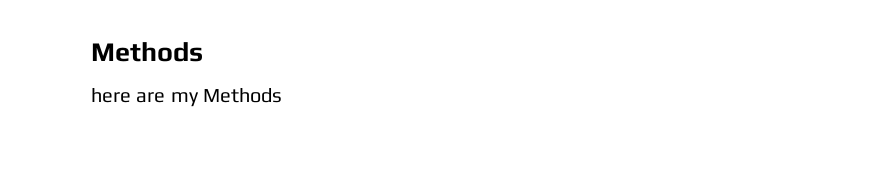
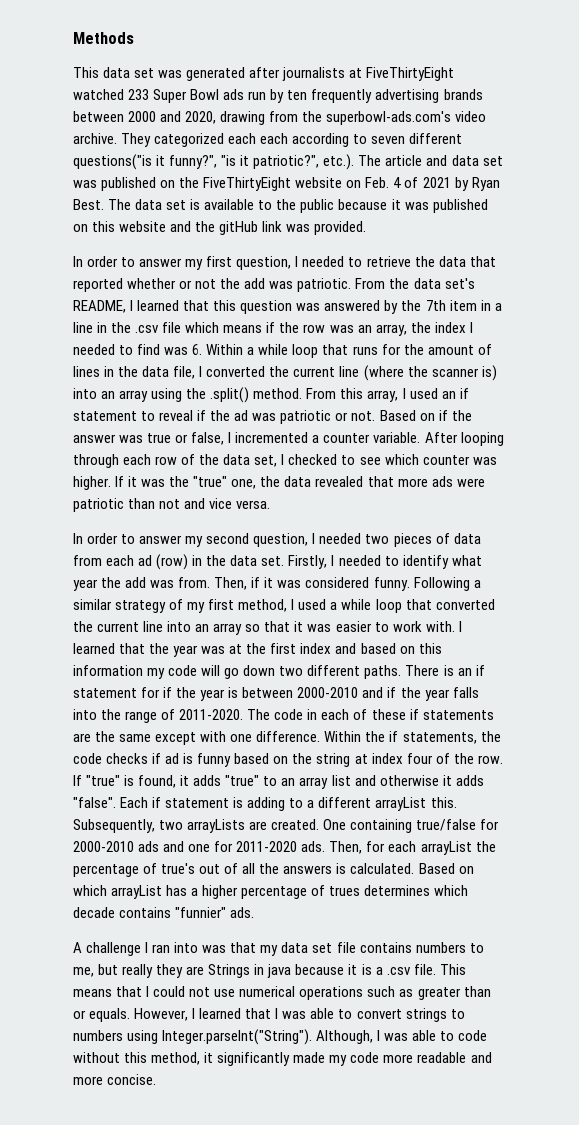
- here are my Methods
+ This data set was generated after journalists at FiveThirtyEight watched 233 Super Bowl ads run by ten frequently advertising brands between 2000 and 2020, drawing from the superbowl-ads.com's video archive. They categorized each each according to seven different questions("is it funny?", "is it patriotic?", etc.). The article and data set was published on the FiveThirtyEight website on Feb. 4 of 2021 by Ryan Best. The data set is available to the public because it was published on this website and the gitHub link was provided.
+ In order to answer my first question, I needed to retrieve the data that reported whether or not the add was patriotic. From the data set's README, I learned that this question was answered by the 7th item in a line in the .csv file which means if the row was an array, the index I needed to find was 6. Within a while loop that runs for the amount of lines in the data file, I converted the current line (where the scanner is) into an array using the .split() method. From this array, I used an if statement to reveal if the ad was patriotic or not. Based on if the answer was true or false, I incremented a counter variable. After looping through each row of the data set, I checked to see which counter was higher. If it was the "true" one, the data revealed that more ads were patriotic than not and vice versa.
+ In order to answer my second question, I needed two pieces of data from each ad (row) in the data set. Firstly, I needed to identify what year the add was from. Then, if it was considered funny. Following a similar strategy of my first method, I used a while loop that converted the current line into an array so that it was easier to work with. I learned that the year was at the first index and based on this information my code will go down two different paths. There is an if statement for if the year is between 2000-2010 and if the year falls into the range of 2011-2020. The code in each of these if statements are the same except with one difference. Within the if statements, the code checks if ad is funny based on the string at index four of the row. If "true" is found, it adds "true" to an array list and otherwise it adds "false". Each if statement is adding to a different arrayList this. Subsequently, two arrayLists are created. One containing true/false for 2000-2010 ads and one for 2011-2020 ads. Then, for each arrayList the percentage of true's out of all the answers is calculated. Based on which arrayList has a higher percentage of trues determines which decade contains "funnier" ads.
+ A challenge I ran into was that my data set file contains numbers to me, but really they are Strings in java because it is a .csv file. This means that I could not use numerical operations such as greater than or equals. However, I learned that I was able to convert strings to numbers using Integer.parseInt("String"). Although, I was able to code without this method, it significantly made my code more readable and more concise.

